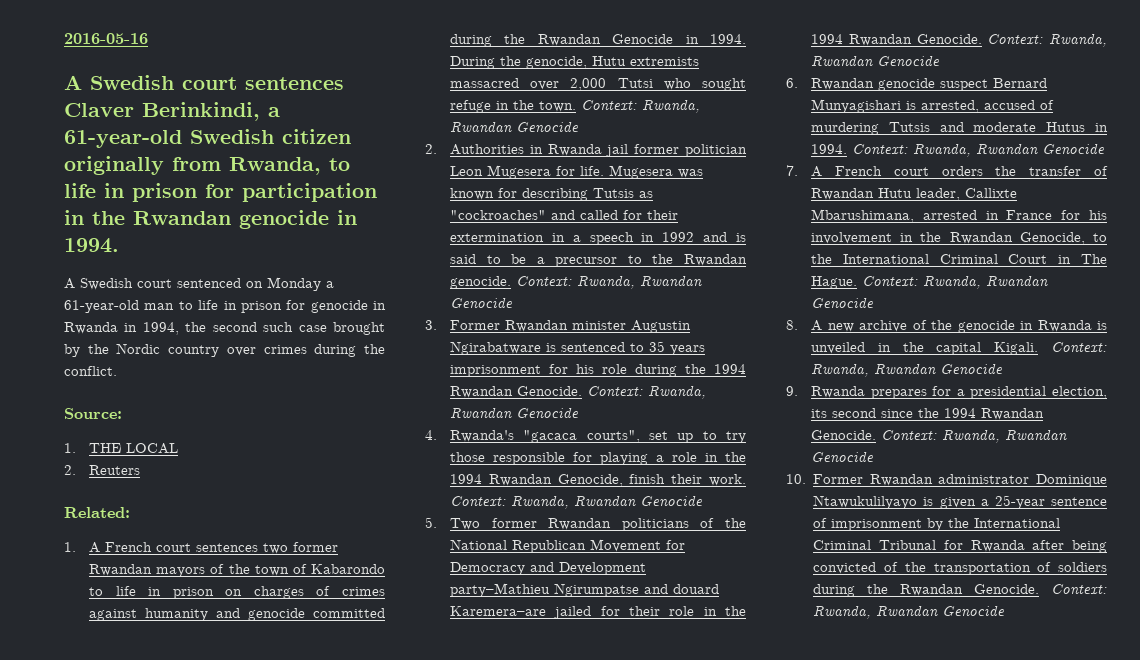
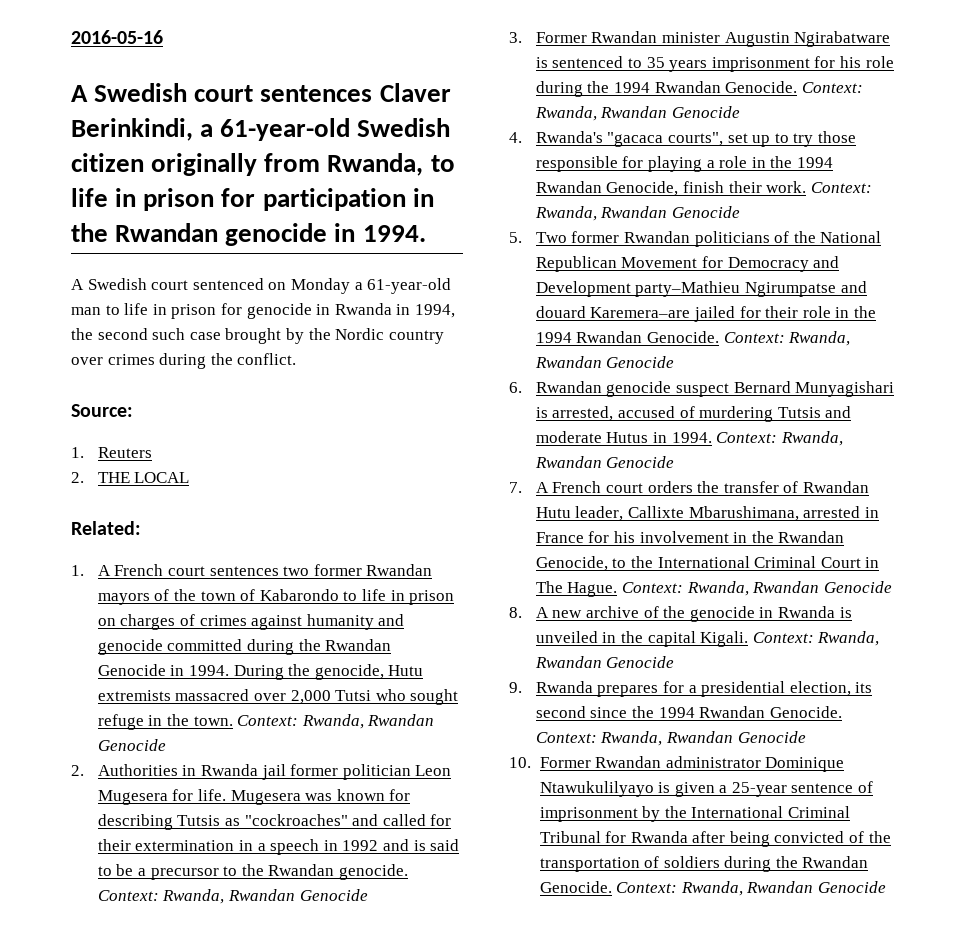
- 1. THE LOCAL
+ 1. Reuters
+ 2. THE LOCAL
- 2. Reuters

